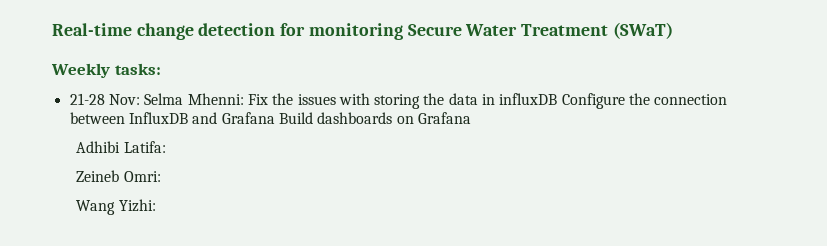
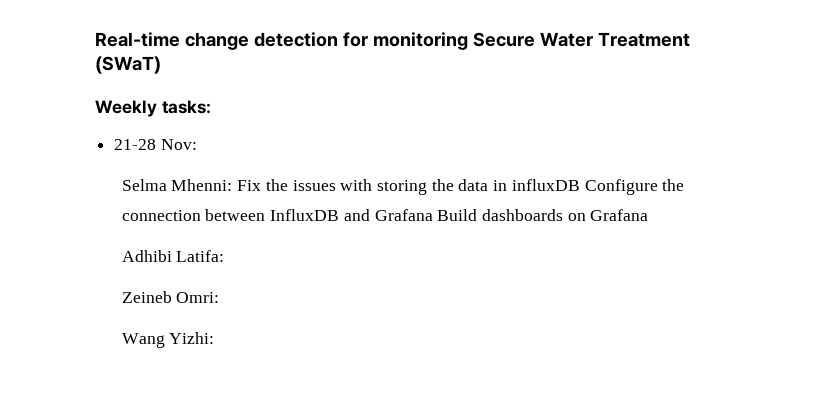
- 21-28 Nov: Selma Mhenni: Fix the issues with storing the data in influxDB Configure the connection between InfluxDB and Grafana Build dashboards on Grafana
+ 21-28 Nov:
+ Selma Mhenni: Fix the issues with storing the data in influxDB Configure the connection between InfluxDB and Grafana Build dashboards on Grafana

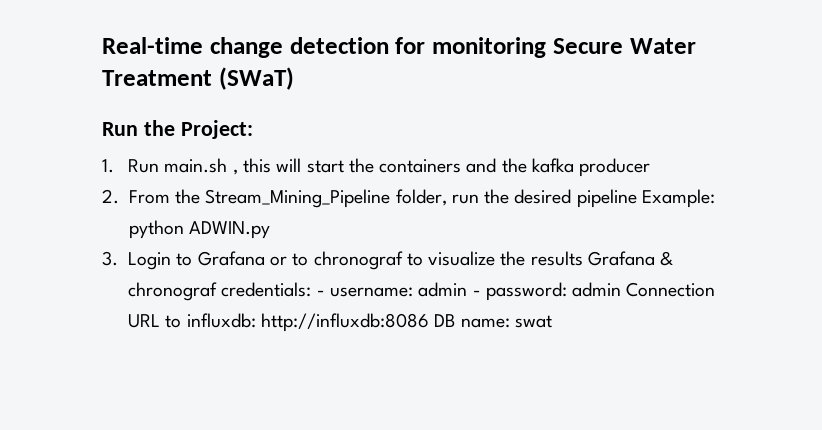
- Weekly tasks:
- 21-28 Nov:
- Selma Mhenni: Fix the issues with storing the data in influxDB Configure the connection between InfluxDB and Grafana Build dashboards on Grafana
- Adhibi Latifa:
- Zeineb Omri:
- Wang Yizhi:
+ Run the Project:
+ 1. Run main.sh , this will start the containers and the kafka producer
+ 2. From the Stream_Mining_Pipeline folder, run the desired pipeline Example: python ADWIN.py
+ 3. Login to Grafana or to chronograf to visualize the results Grafana & chronograf credentials: - username: admin - password: admin Connection URL to influxdb: http://influxdb:8086 DB name: swat

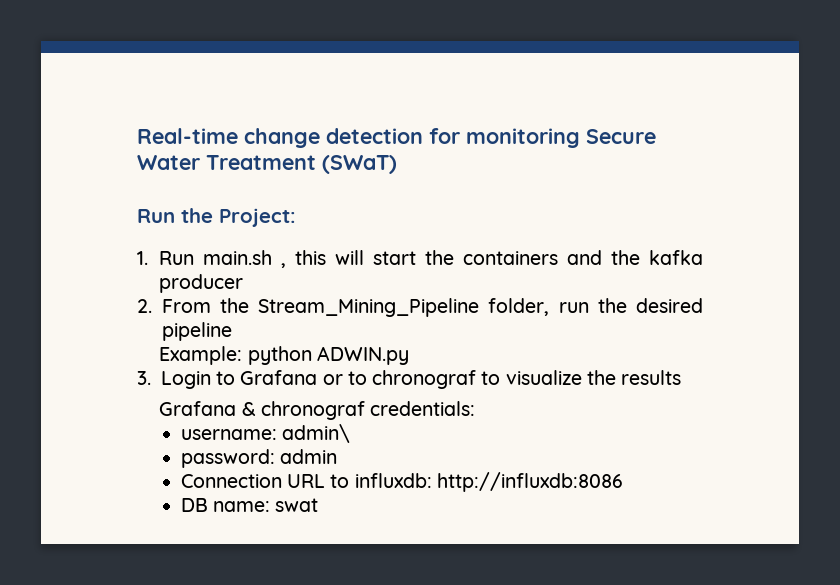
- 2. From the Stream_Mining_Pipeline folder, run the desired pipeline Example: python ADWIN.py
+ 2. From the Stream_Mining_Pipeline folder, run the desired pipeline
+ Example: python ADWIN.py
- 3. Login to Grafana or to chronograf to visualize the results Grafana & chronograf credentials: - username: admin - password: admin Connection URL to influxdb: http://influxdb:8086 DB name: swat
+ 3. Login to Grafana or to chronograf to visualize the results
+ Grafana & chronograf credentials:
+ username: admin\
+ password: admin
+ Connection URL to influxdb: http://influxdb:8086
+ DB name: swat

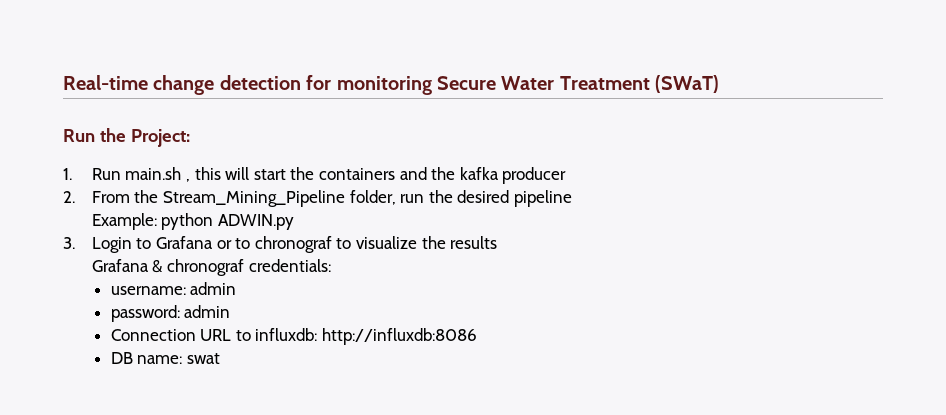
- username: admin\
+ username: admin

